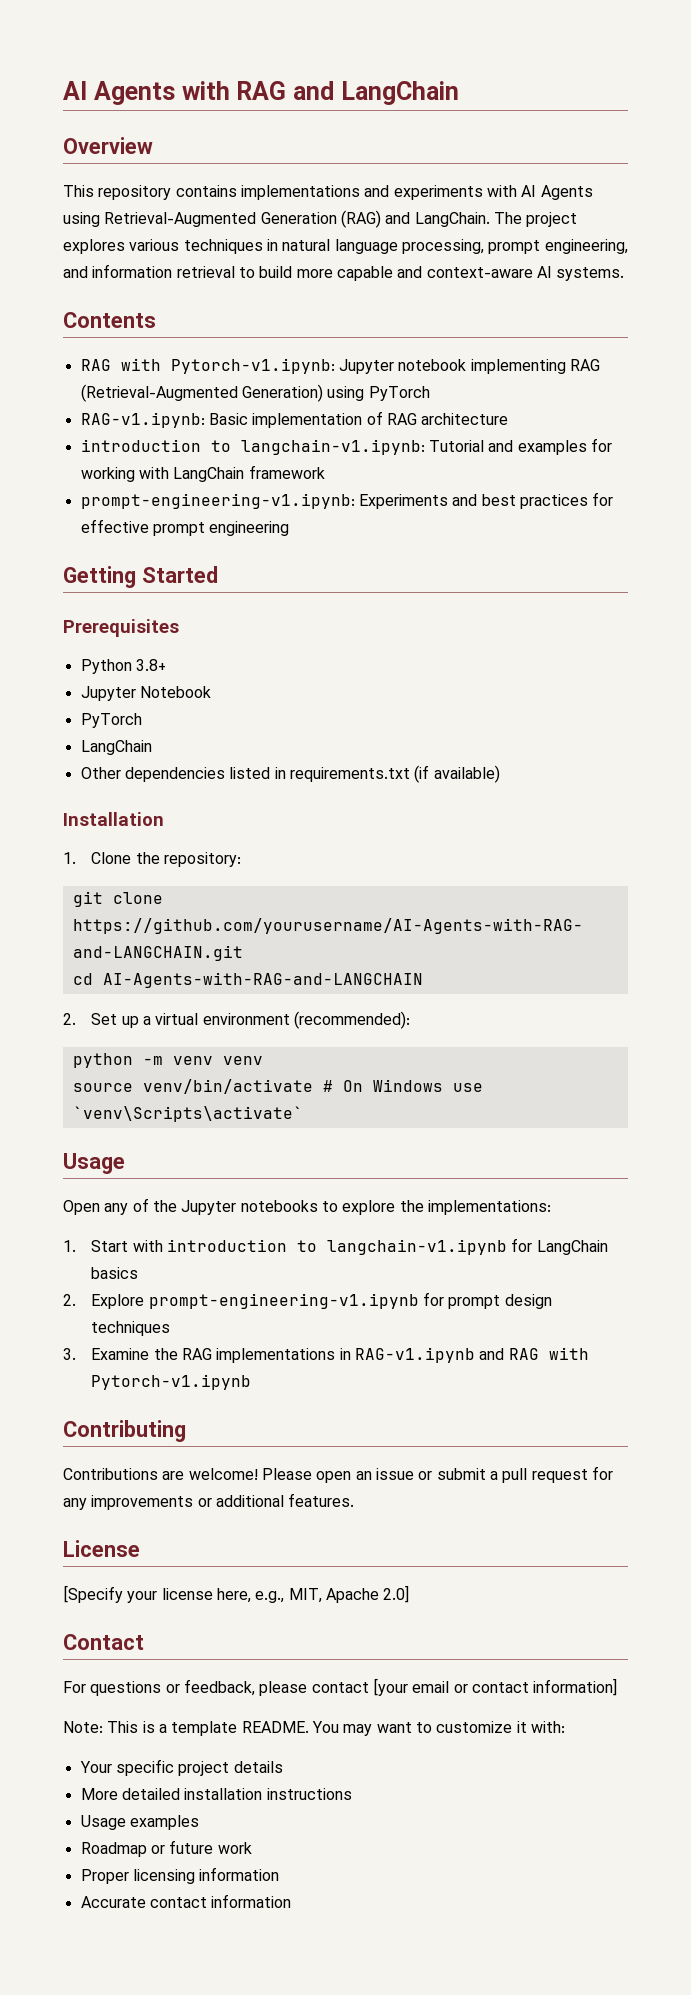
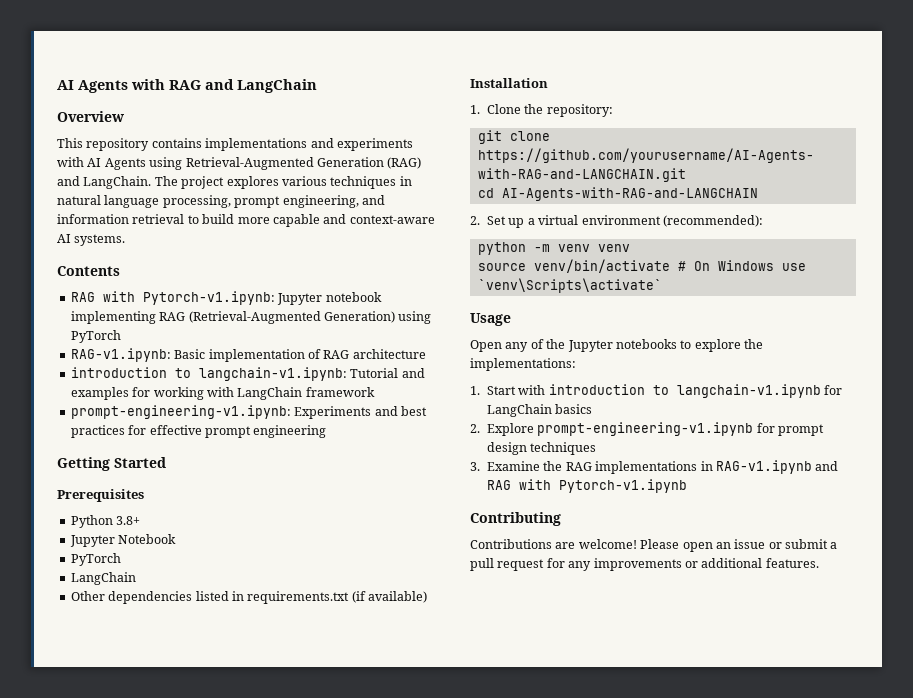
- License
- [Specify your license here, e.g., MIT, Apache 2.0]
- Contact
- For questions or feedback, please contact [your email or contact information]
- Note: This is a template README. You may want to customize it with:
- Your specific project details
- More detailed installation instructions
- Usage examples
- Roadmap or future work
- Proper licensing information
- Accurate contact information

